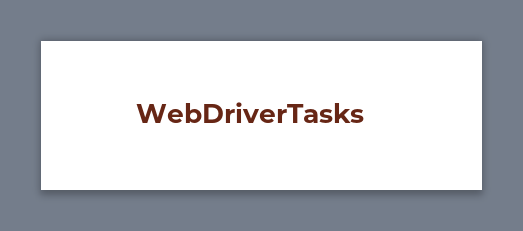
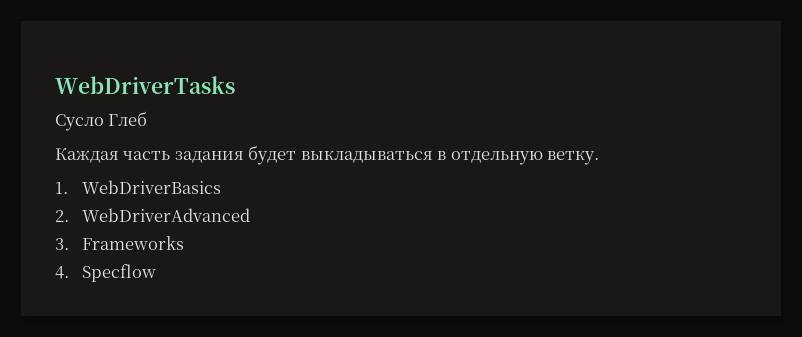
+ Сусло Глеб
+ Каждая часть задания будет выкладываться в отдельную ветку.
+ 1. WebDriverBasics
+ 2. WebDriverAdvanced
+ 3. Frameworks
+ 4. Specflow

